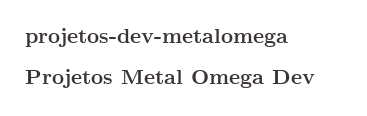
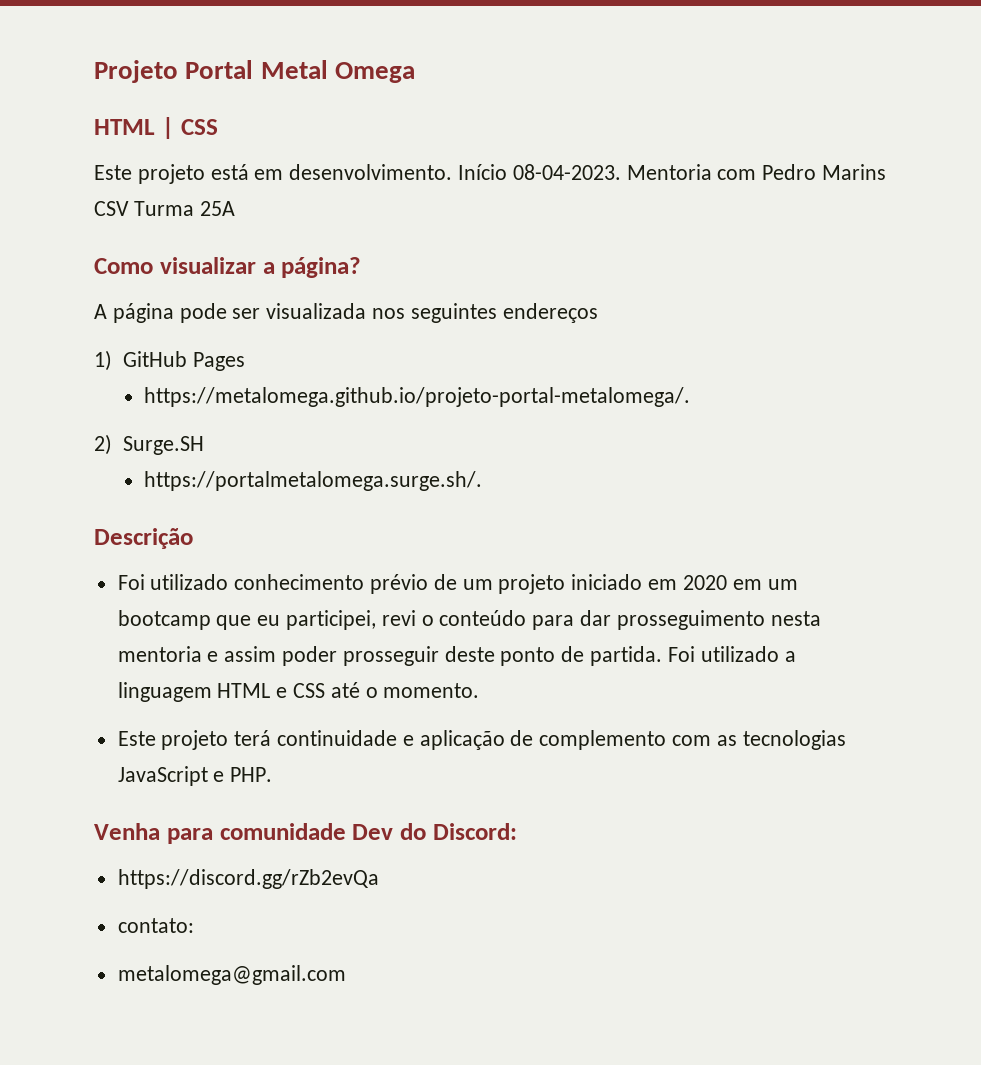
- projetos-dev-metalomega
- Projetos Metal Omega Dev
+ Projeto Portal Metal Omega
+ HTML | CSS
+ Este projeto está em desenvolvimento. Início 08-04-2023. Mentoria com Pedro Marins CSV Turma 25A
+ Como visualizar a página?
+ A página pode ser visualizada nos seguintes endereços
+ 1) GitHub Pages
+ https://metalomega.github.io/projeto-portal-metalomega/.
+ 2) Surge.SH
+ https://portalmetalomega.surge.sh/.
+ Descrição
+ Foi utilizado conhecimento prévio de um projeto iniciado em 2020 em um bootcamp que eu participei, revi o conteúdo para dar prosseguimento nesta mentoria e assim poder prosseguir deste ponto de partida. Foi utilizado a linguagem HTML e CSS até o momento.
+ Este projeto terá continuidade e aplicação de complemento com as tecnologias JavaScript e PHP.
+ Venha para comunidade Dev do Discord:
+ https://discord.gg/rZb2evQa
+ contato:
+ metalomega@gmail.com

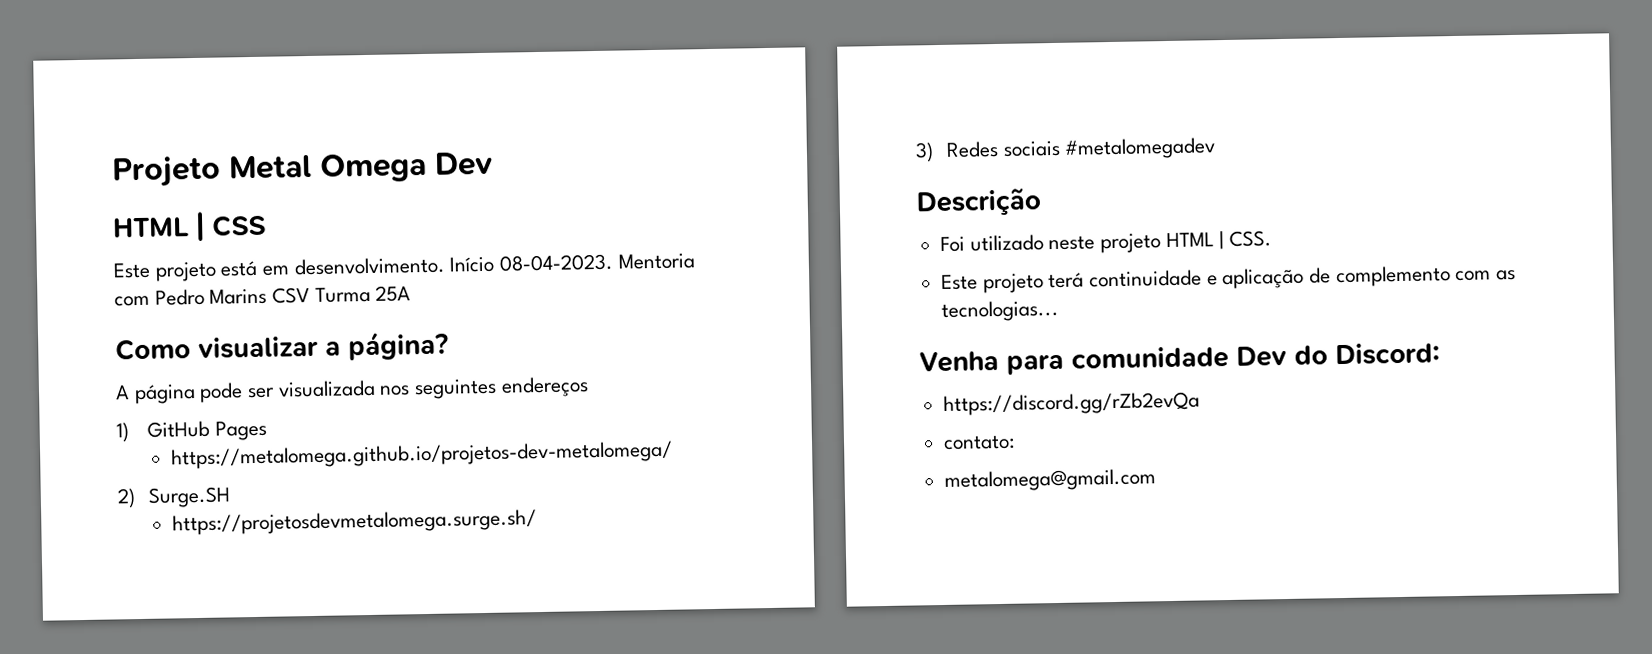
- Projeto Portal Metal Omega
+ Projeto Metal Omega Dev
- https://metalomega.github.io/projeto-portal-metalomega/.
+ https://metalomega.github.io/projetos-dev-metalomega/
- https://portalmetalomega.surge.sh/.
+ https://projetosdevmetalomega.surge.sh/
+ 3) Redes sociais #metalomegadev
  Descrição
- Foi utilizado conhecimento prévio de um projeto iniciado em 2020 em um bootcamp que eu participei, revi o conteúdo para dar prosseguimento nesta mentoria e assim poder prosseguir deste ponto de partida. Foi utilizado a linguagem HTML e CSS até o momento.
+ Foi utilizado neste projeto HTML | CSS.
- Este projeto terá continuidade e aplicação de complemento com as tecnologias JavaScript e PHP.
+ Este projeto terá continuidade e aplicação de complemento com as tecnologias...

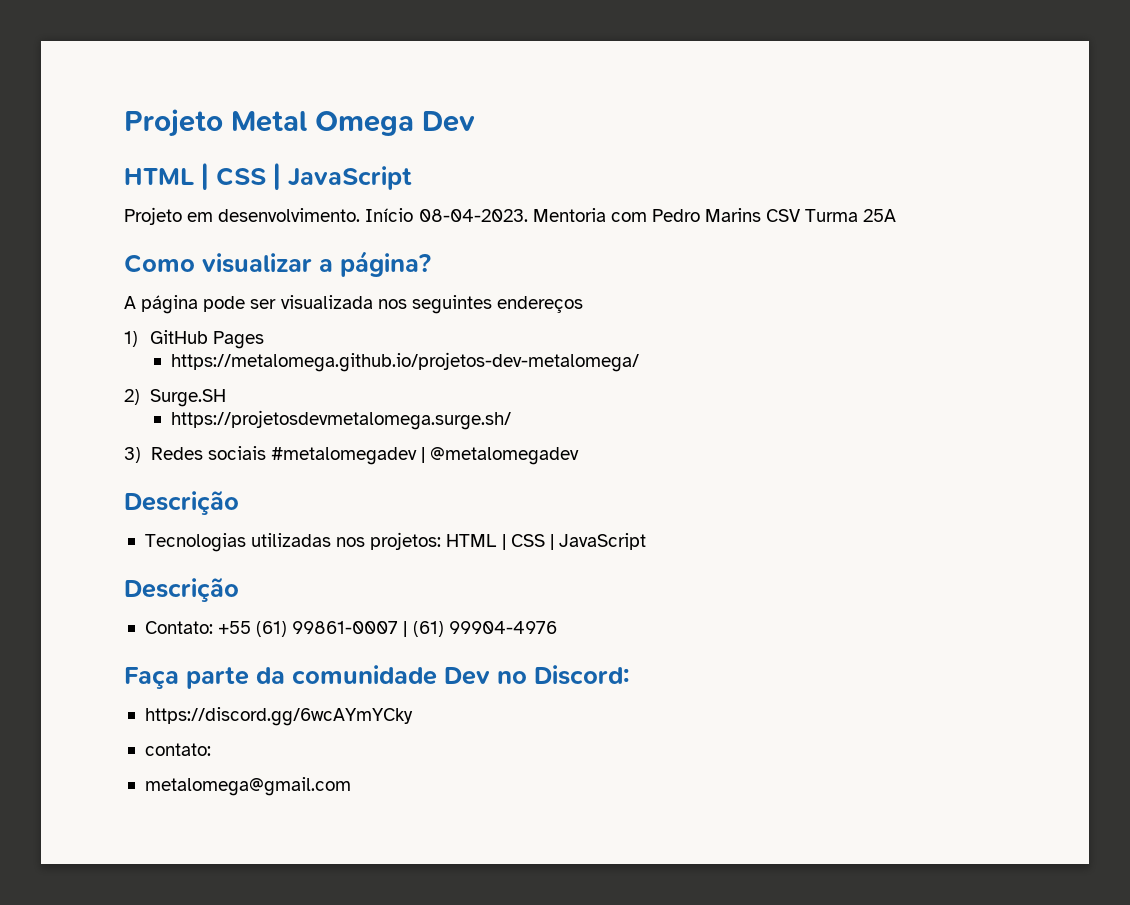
  Projeto Metal Omega Dev
- HTML | CSS
- Este projeto está em desenvolvimento.
+ HTML | CSS | JavaScript
+ Projeto em desenvolvimento.
- 3) Redes sociais #metalomegadev
+ 3) Redes sociais #metalomegadev | @metalomegadev
  Descrição
- Foi utilizado neste projeto HTML | CSS.
- Este projeto terá continuidade e aplicação de complemento com as tecnologias...
- Venha para comunidade Dev do Discord:
+ Tecnologias utilizadas nos projetos: HTML | CSS | JavaScript
+ Descrição
+ Contato: +55 (61) 99861-0007 | (61) 99904-4976
+ Faça parte da comunidade Dev no Discord:
- https://discord.gg/rZb2evQa
+ https://discord.gg/6wcAYmYCky

